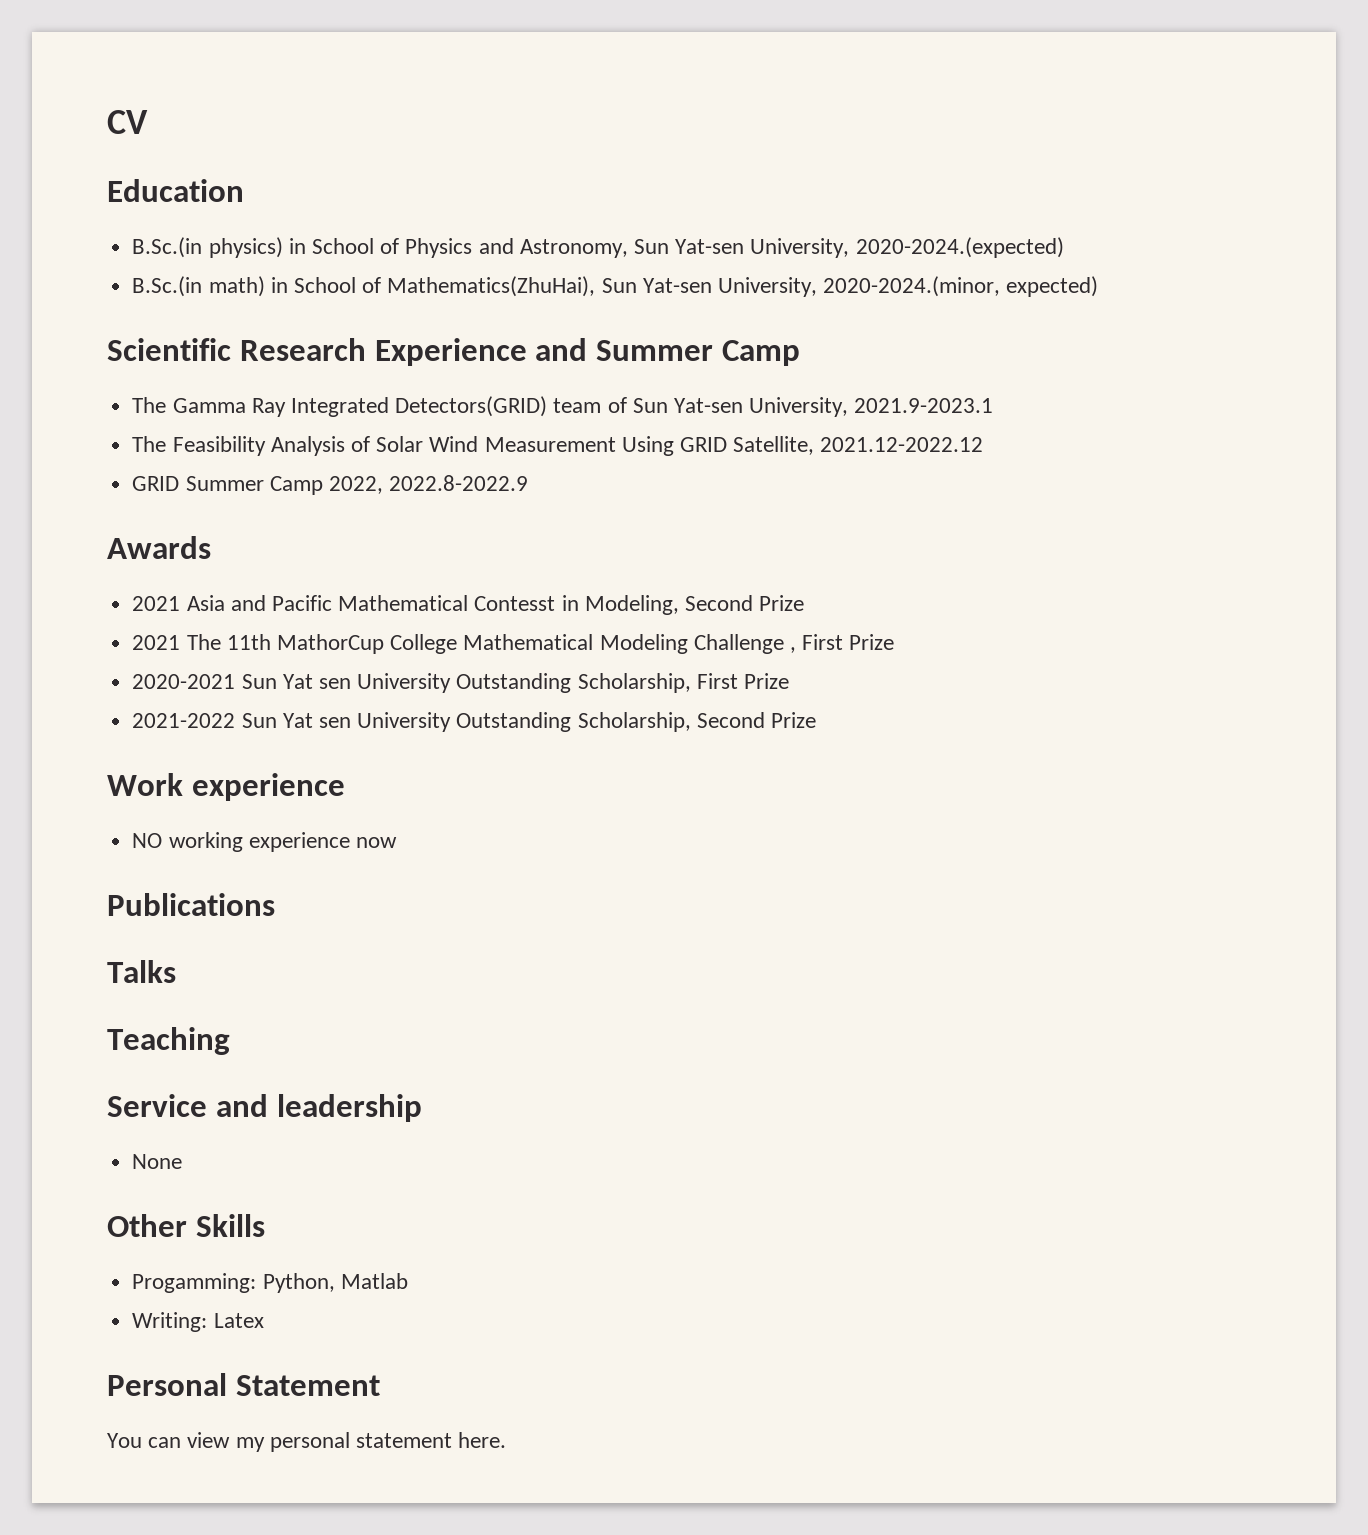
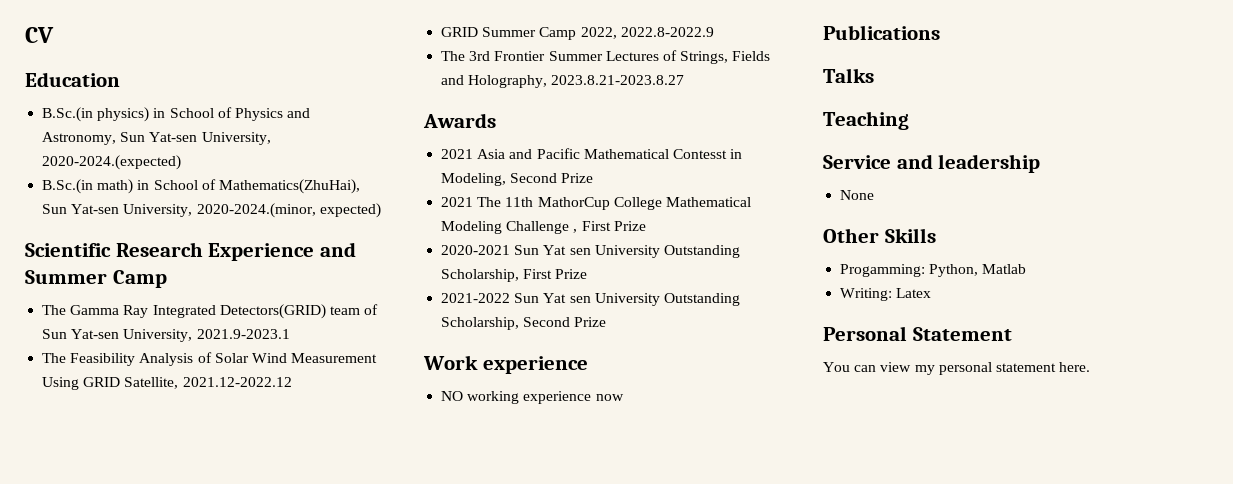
+ The 3rd Frontier Summer Lectures of Strings, Fields and Holography, 2023.8.21-2023.8.27

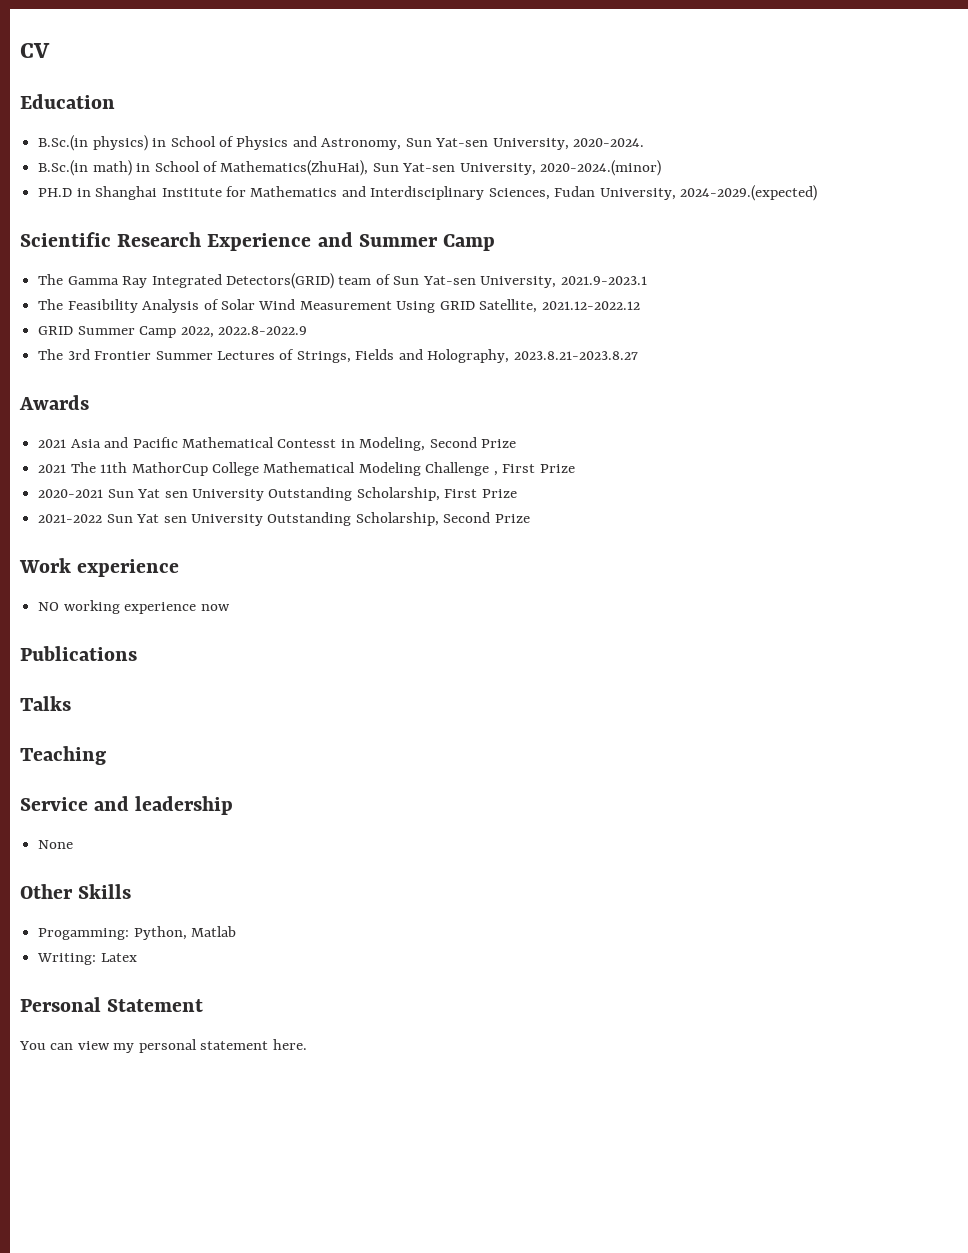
- B.Sc.(in physics) in School of Physics and Astronomy, Sun Yat-sen University, 2020-2024.(expected)
+ B.Sc.(in physics) in School of Physics and Astronomy, Sun Yat-sen University, 2020-2024.
- B.Sc.(in math) in School of Mathematics(ZhuHai), Sun Yat-sen University, 2020-2024.(minor, expected)
+ B.Sc.(in math) in School of Mathematics(ZhuHai), Sun Yat-sen University, 2020-2024.(minor)
+ PH.D in Shanghai Institute for Mathematics and Interdisciplinary Sciences, Fudan University, 2024-2029.(expected)

